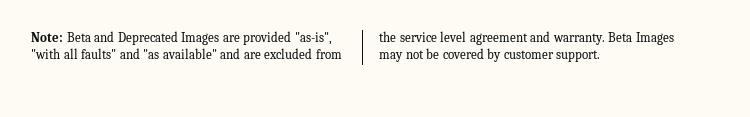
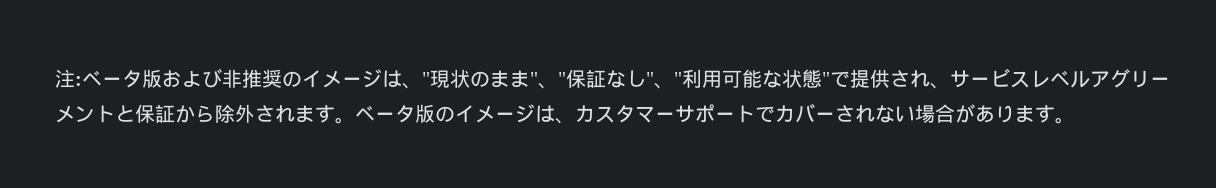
- Note: Beta and Deprecated Images are provided "as-is", "with all faults" and "as available" and are excluded from the service level agreement and warranty. Beta Images may not be covered by customer support.
+ 注:ベータ版および非推奨のイメージは、"現状のまま"、"保証なし"、"利用可能な状態"で提供され、サービスレベルアグリーメントと保証から除外されます。ベータ版のイメージは、カスタマーサポートでカバーされない場合があります。

